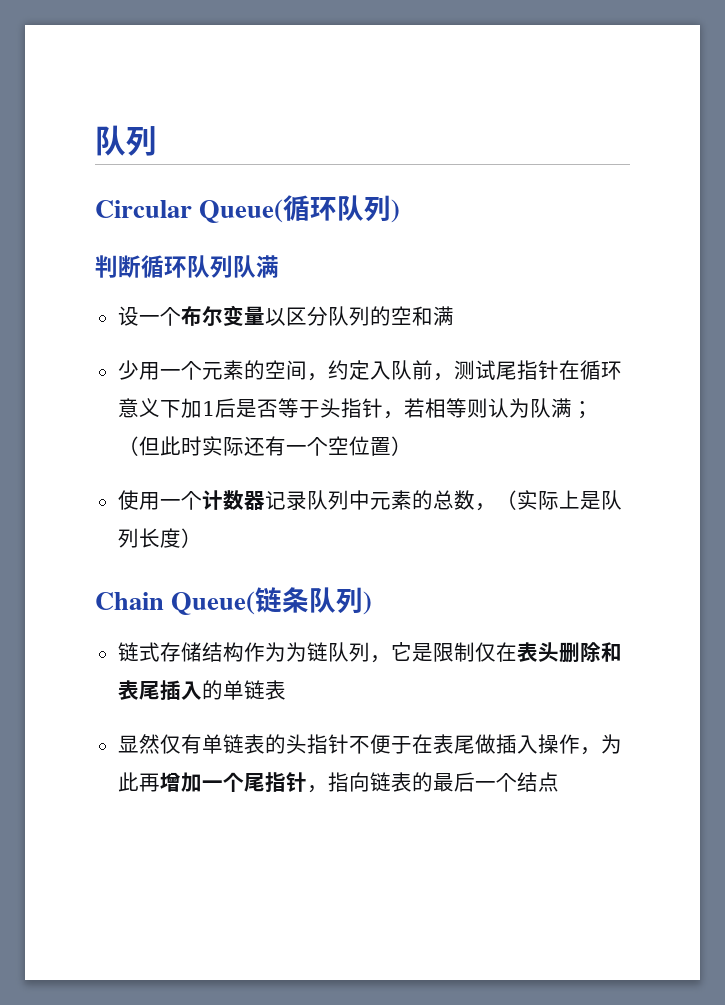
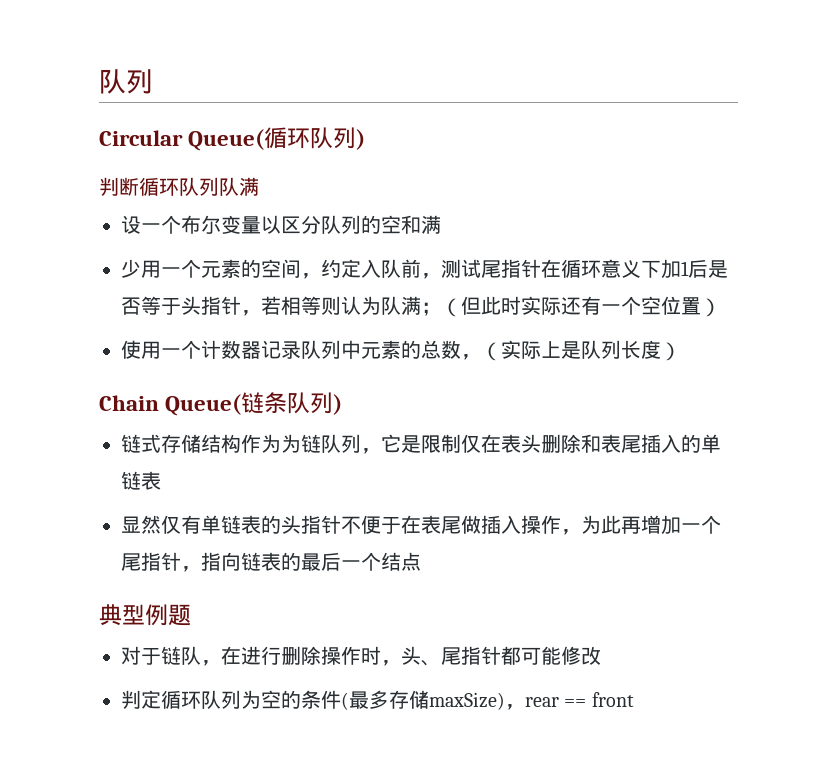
+ 典型例题
+ 对于链队，在进行删除操作时，头、尾指针都可能修改
+ 判定循环队列为空的条件(最多存储maxSize)，rear == front

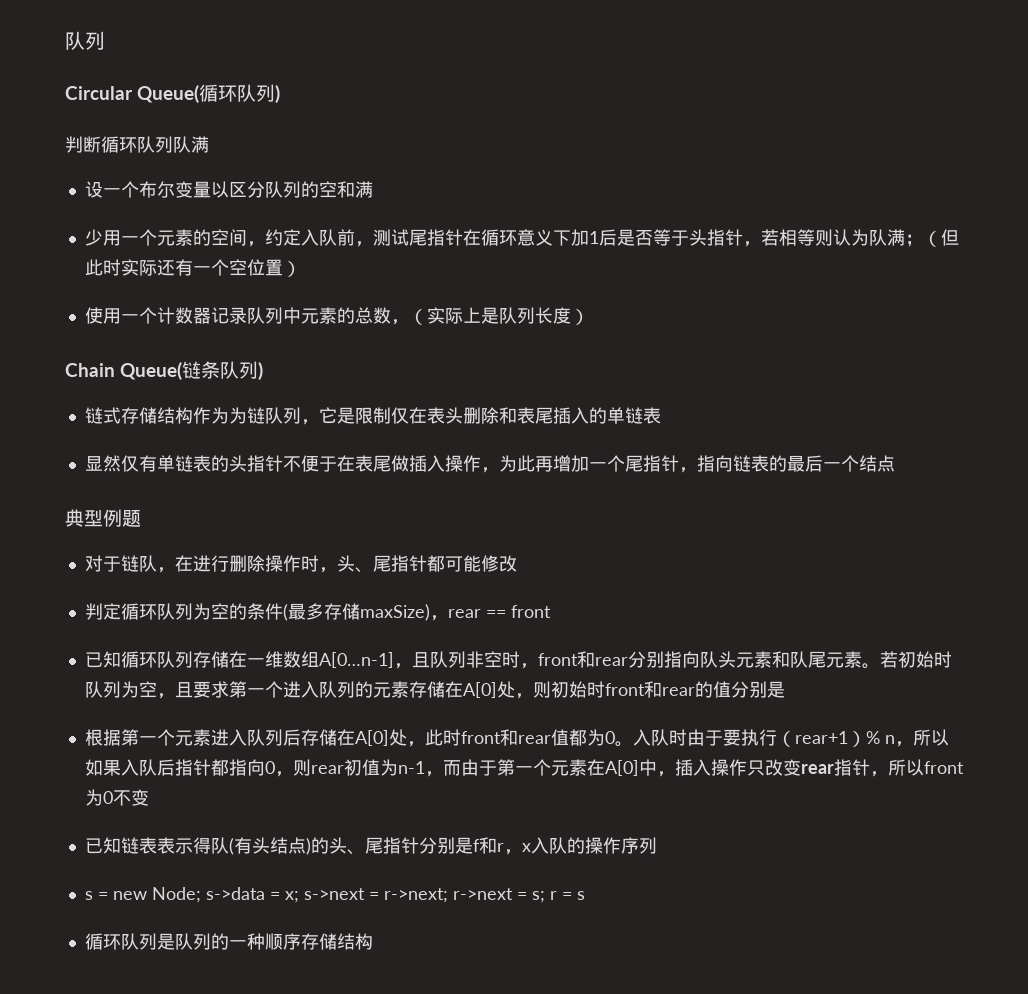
+ 已知循环队列存储在一维数组A[0…n-1]，且队列非空时，front和rear分别指向队头元素和队尾元素。若初始时队列为空，且要求第一个进入队列的元素存储在A[0]处，则初始时front和rear的值分别是
+ 根据第一个元素进入队列后存储在A[0]处，此时front和rear值都为0。入队时由于要执行（rear+1）% n，所以如果入队后指针都指向0，则rear初值为n-1，而由于第一个元素在A[0]中，插入操作只改变rear指针，所以front为0不变
+ 已知链表表示得队(有头结点)的头、尾指针分别是f和r，x入队的操作序列
+ s = new Node; s->data = x; s->next = r->next; r->next = s; r = s
+ 循环队列是队列的一种顺序存储结构

